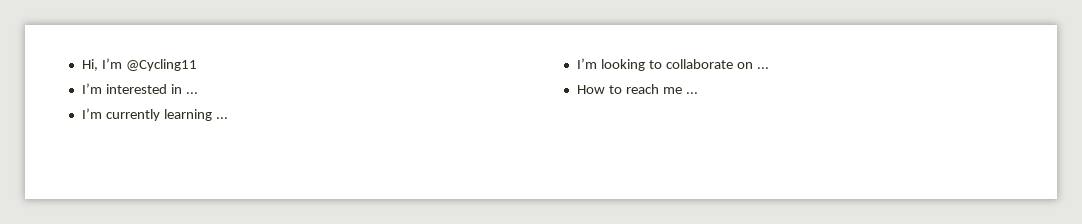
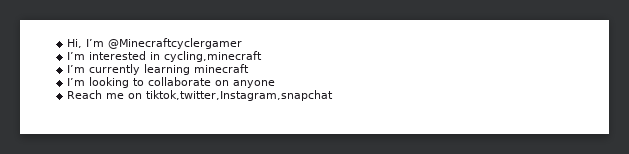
- Hi, I’m @Cycling11
+ Hi, I’m @Minecraftcyclergamer
- I’m interested in ...
+ I’m interested in cycling,minecraft
- I’m currently learning ...
+ I’m currently learning minecraft
- I’m looking to collaborate on ...
- How to reach me ...
+ I’m looking to collaborate on anyone
+ Reach me on tiktok,twitter,Instagram,snapchat

